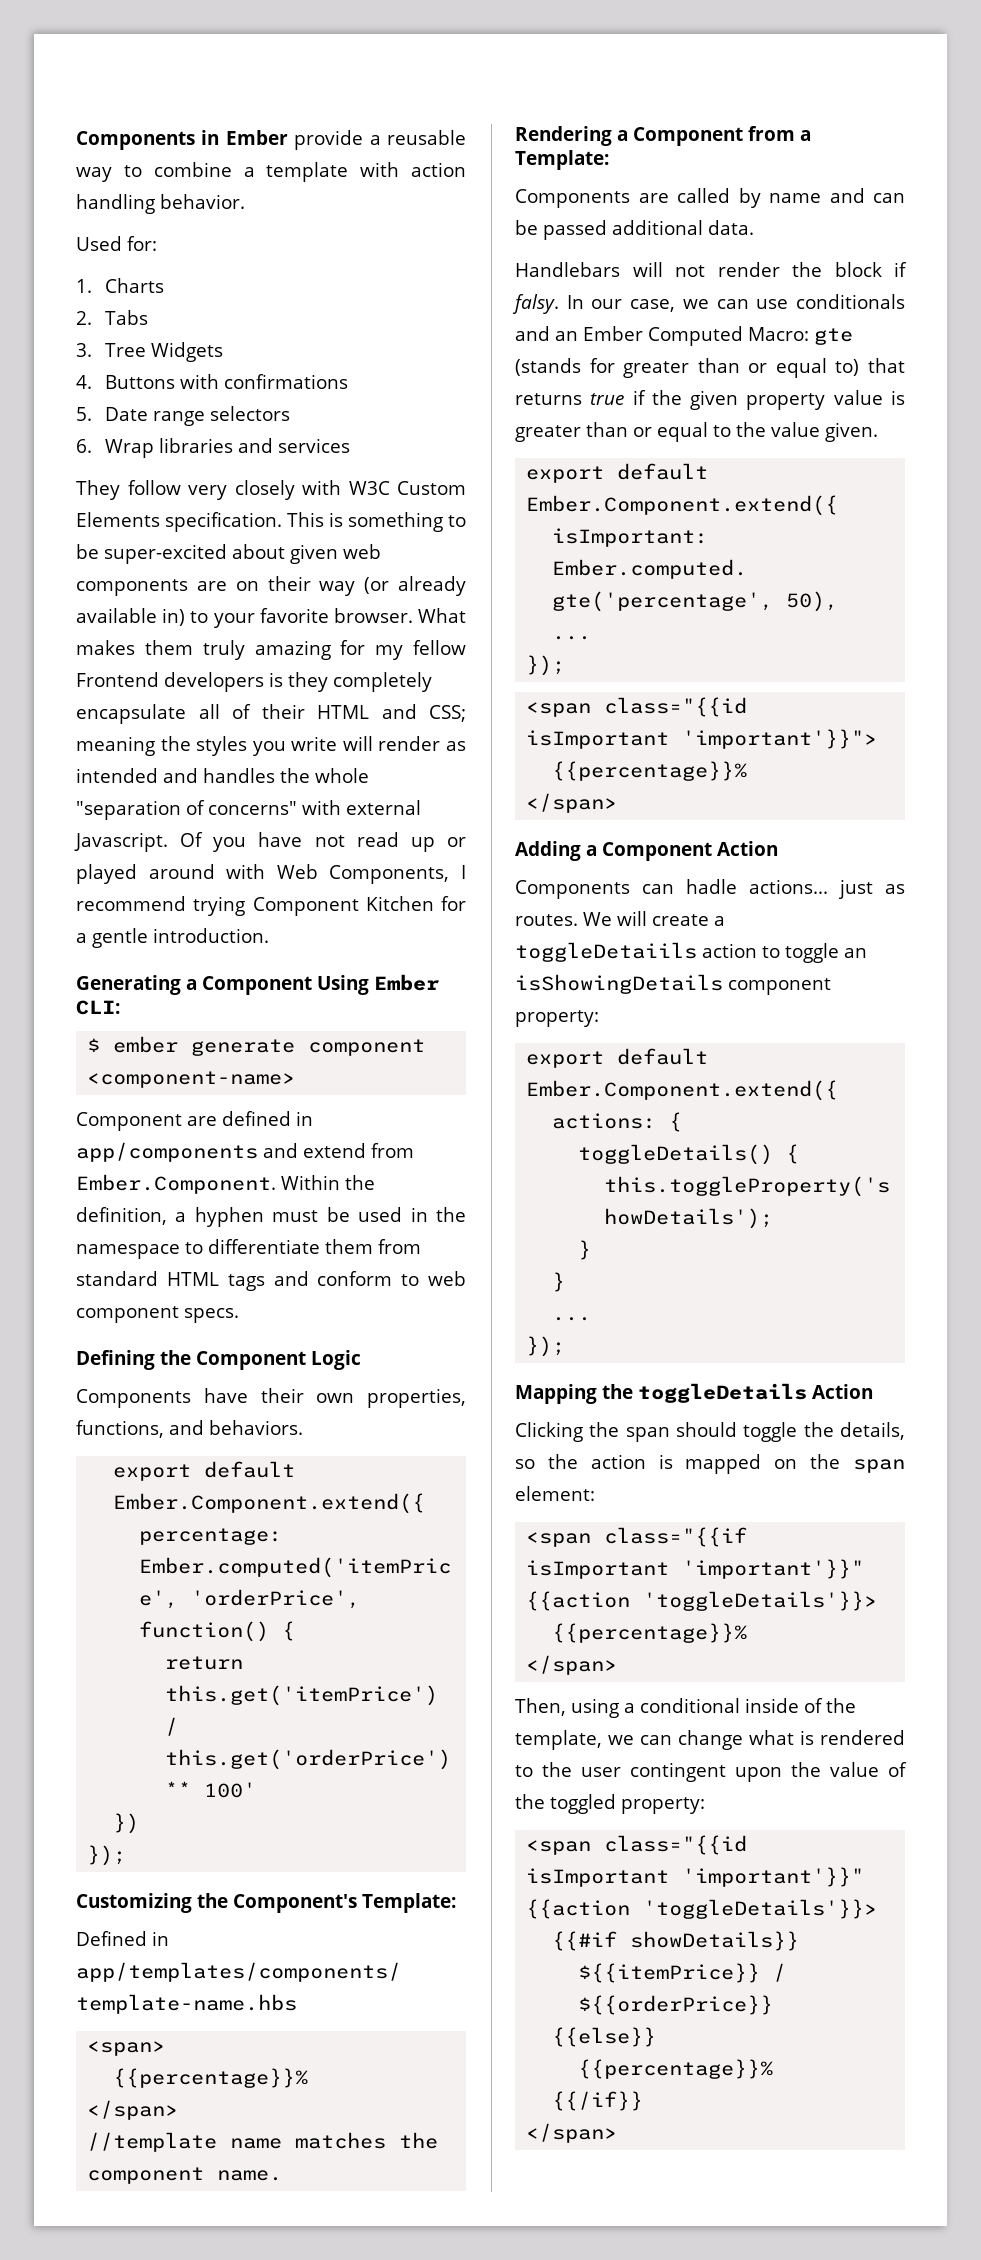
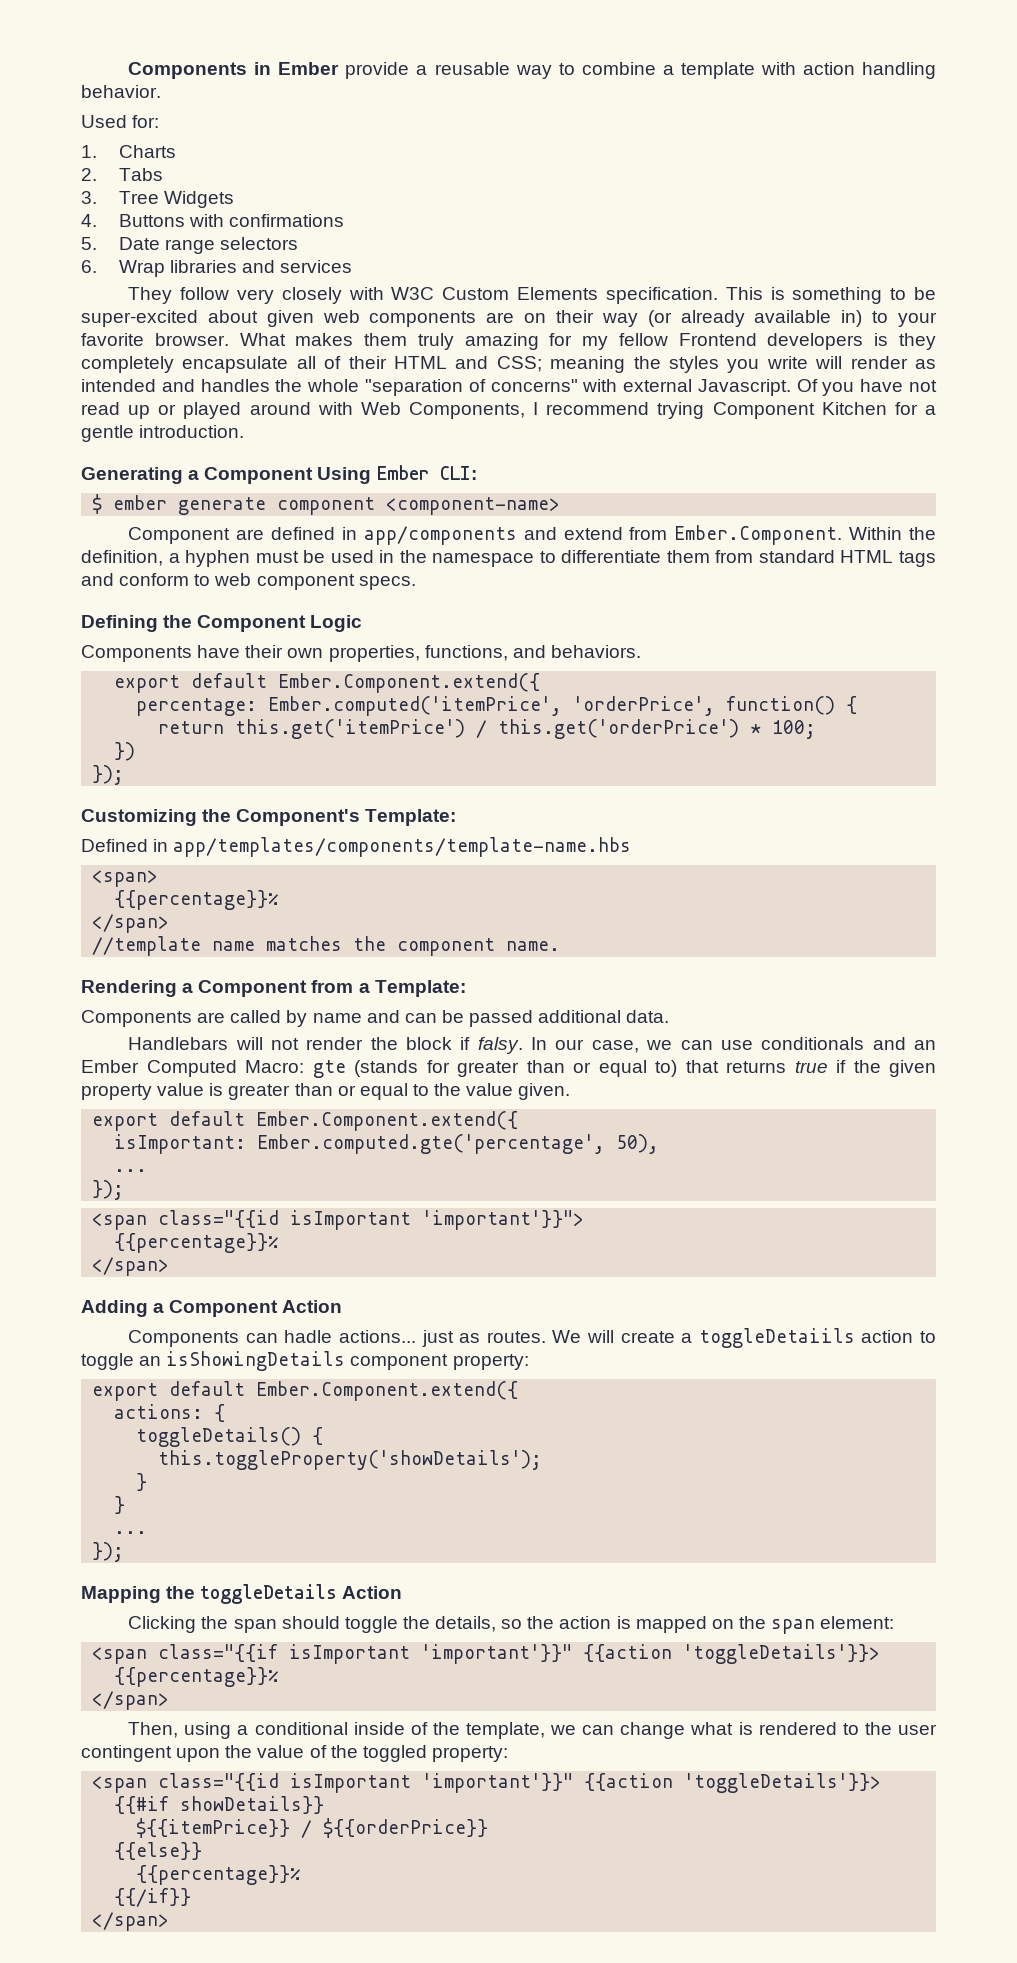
- return this.get('itemPrice') / this.get('orderPrice') ** 100'
+ return this.get('itemPrice') / this.get('orderPrice') * 100;

